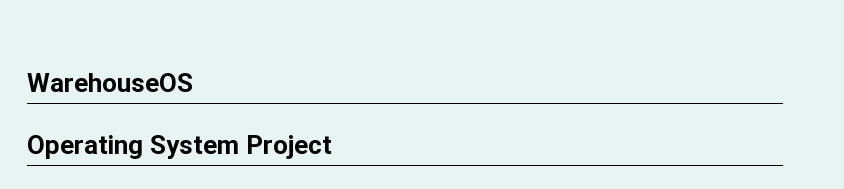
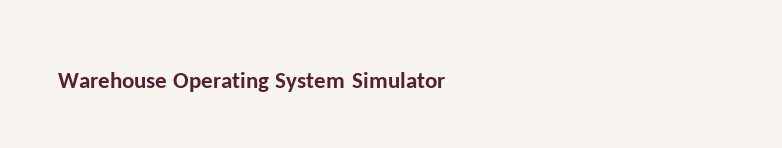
- WarehouseOS
- Operating System Project
+ Warehouse Operating System Simulator

